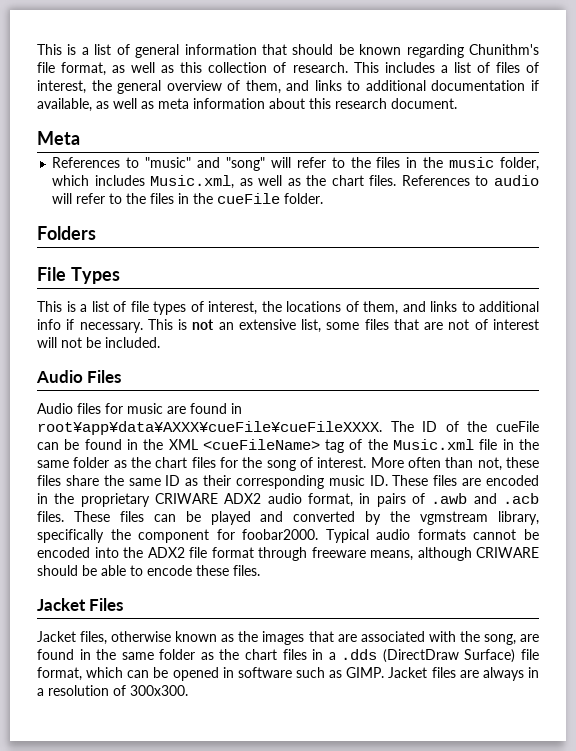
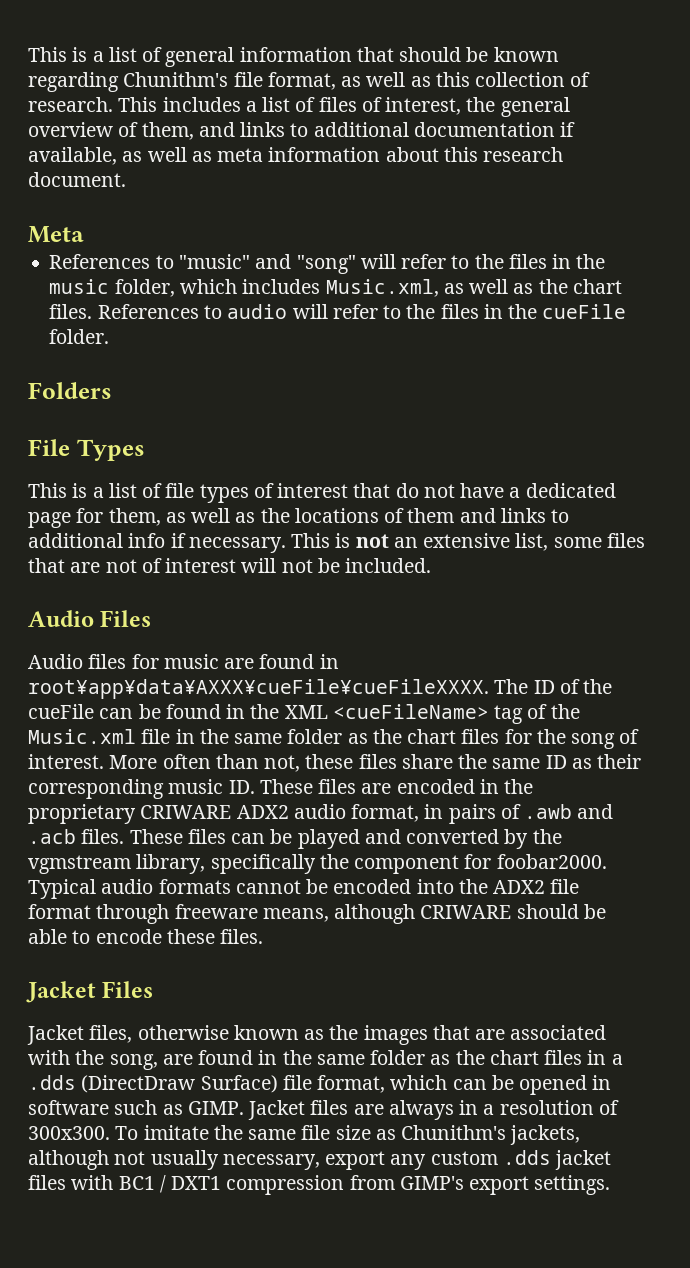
- This is a list of file types of interest, the locations of them, and links to additional info if necessary.
+ This is a list of file types of interest that do not have a dedicated page for them, as well as the locations of them and links to additional info if necessary.
+ To imitate the same file size as Chunithm's jackets, although not usually necessary, export any custom .dds jacket files with BC1 / DXT1 compression from GIMP's export settings.

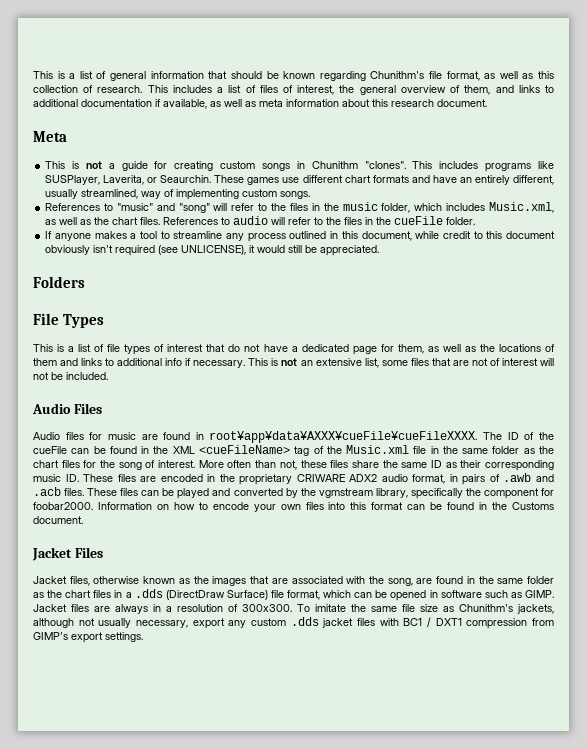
+ This is not a guide for creating custom songs in Chunithm "clones". This includes programs like SUSPlayer, Laverita, or Seaurchin. These games use different chart formats and have an entirely different, usually streamlined, way of implementing custom songs.
+ If anyone makes a tool to streamline any process outlined in this document, while credit to this document obviously isn't required (see UNLICENSE), it would still be appreciated.
- Typical audio formats cannot be encoded into the ADX2 file format through freeware means, although CRIWARE should be able to encode these files.
+ Information on how to encode your own files into this format can be found in the Customs document.

